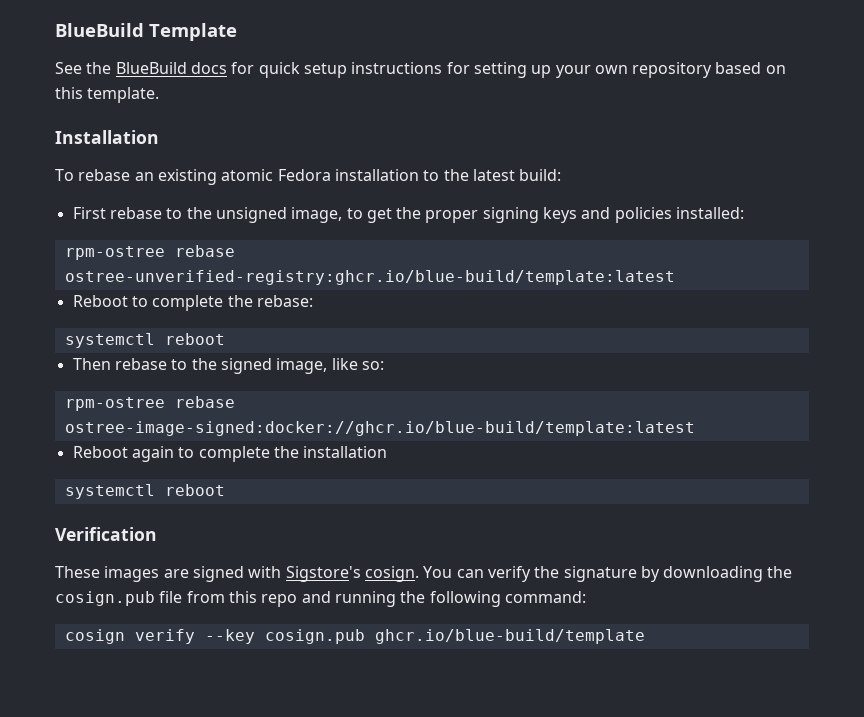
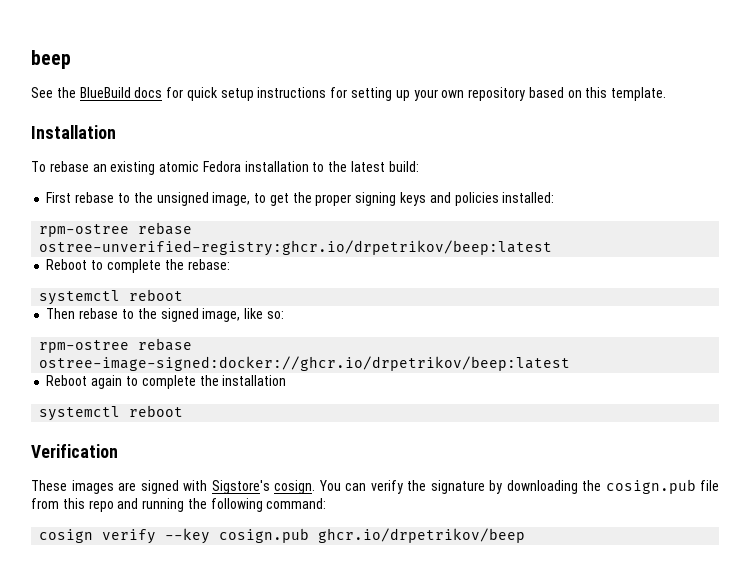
- BlueBuild Template
+ beep
- rpm-ostree rebase ostree-unverified-registry:ghcr.io/blue-build/template:latest
+ rpm-ostree rebase ostree-unverified-registry:ghcr.io/drpetrikov/beep:latest
- rpm-ostree rebase ostree-image-signed:docker://ghcr.io/blue-build/template:latest
+ rpm-ostree rebase ostree-image-signed:docker://ghcr.io/drpetrikov/beep:latest
- cosign verify --key cosign.pub ghcr.io/blue-build/template
+ cosign verify --key cosign.pub ghcr.io/drpetrikov/beep

